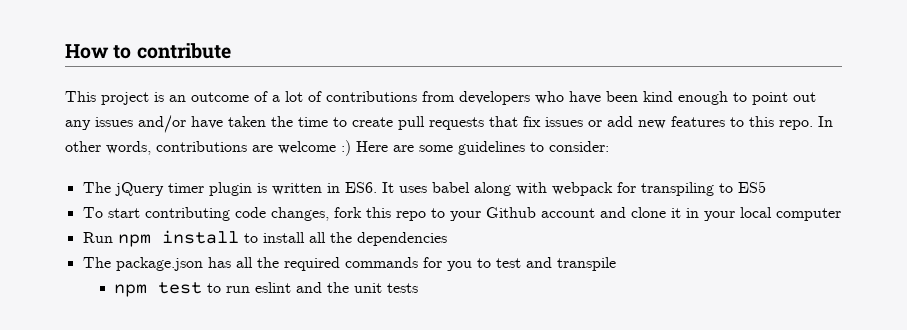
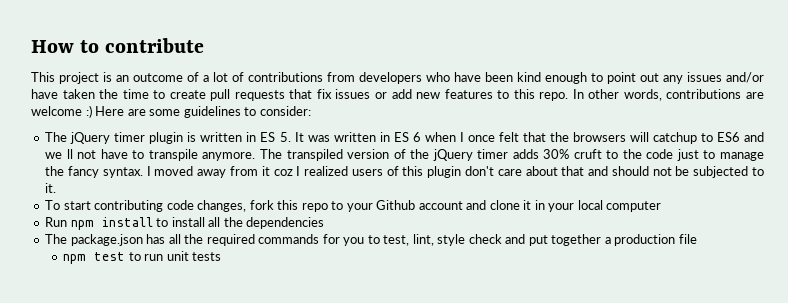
- The jQuery timer plugin is written in ES6. It uses babel along with webpack for transpiling to ES5
+ The jQuery timer plugin is written in ES 5. It was written in ES 6 when I once felt that the browsers will catchup to ES6 and we ll not have to transpile anymore. The transpiled version of the jQuery timer adds 30% cruft to the code just to manage the fancy syntax. I moved away from it coz I realized users of this plugin don't care about that and should not be subjected to it.
- The package.json has all the required commands for you to test and transpile
+ The package.json has all the required commands for you to test, lint, style check and put together a production file
- npm test to run eslint and the unit tests
+ npm test to run unit tests

